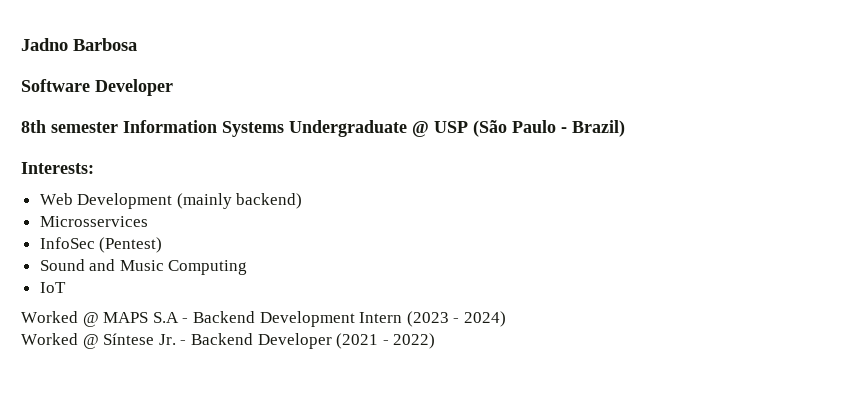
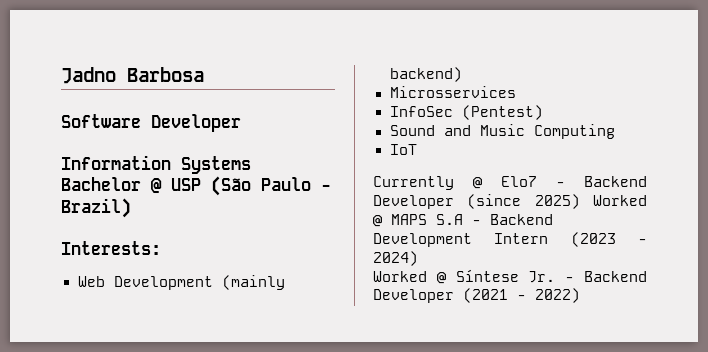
- 8th semester Information Systems Undergraduate @ USP (São Paulo - Brazil)
+ Information Systems Bachelor @ USP (São Paulo - Brazil)
- Worked @ MAPS S.A - Backend Development Intern (2023 - 2024)
+ Currently @ Elo7 - Backend Developer (since 2025) Worked @ MAPS S.A - Backend Development Intern (2023 - 2024)

